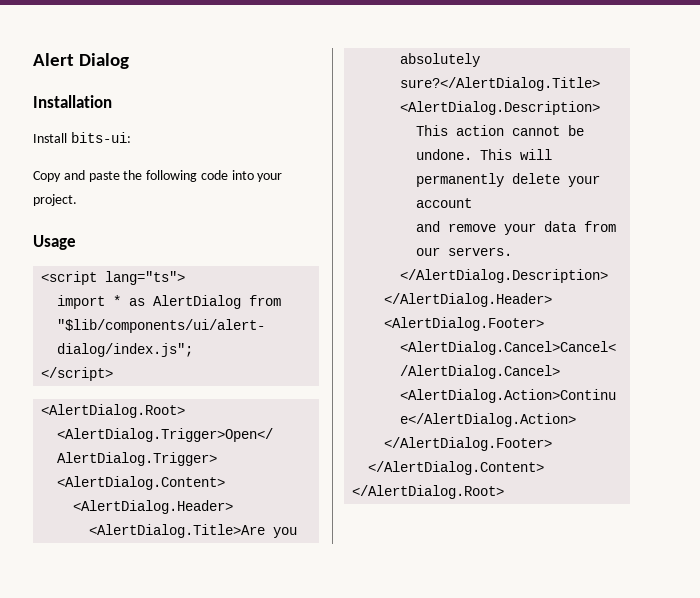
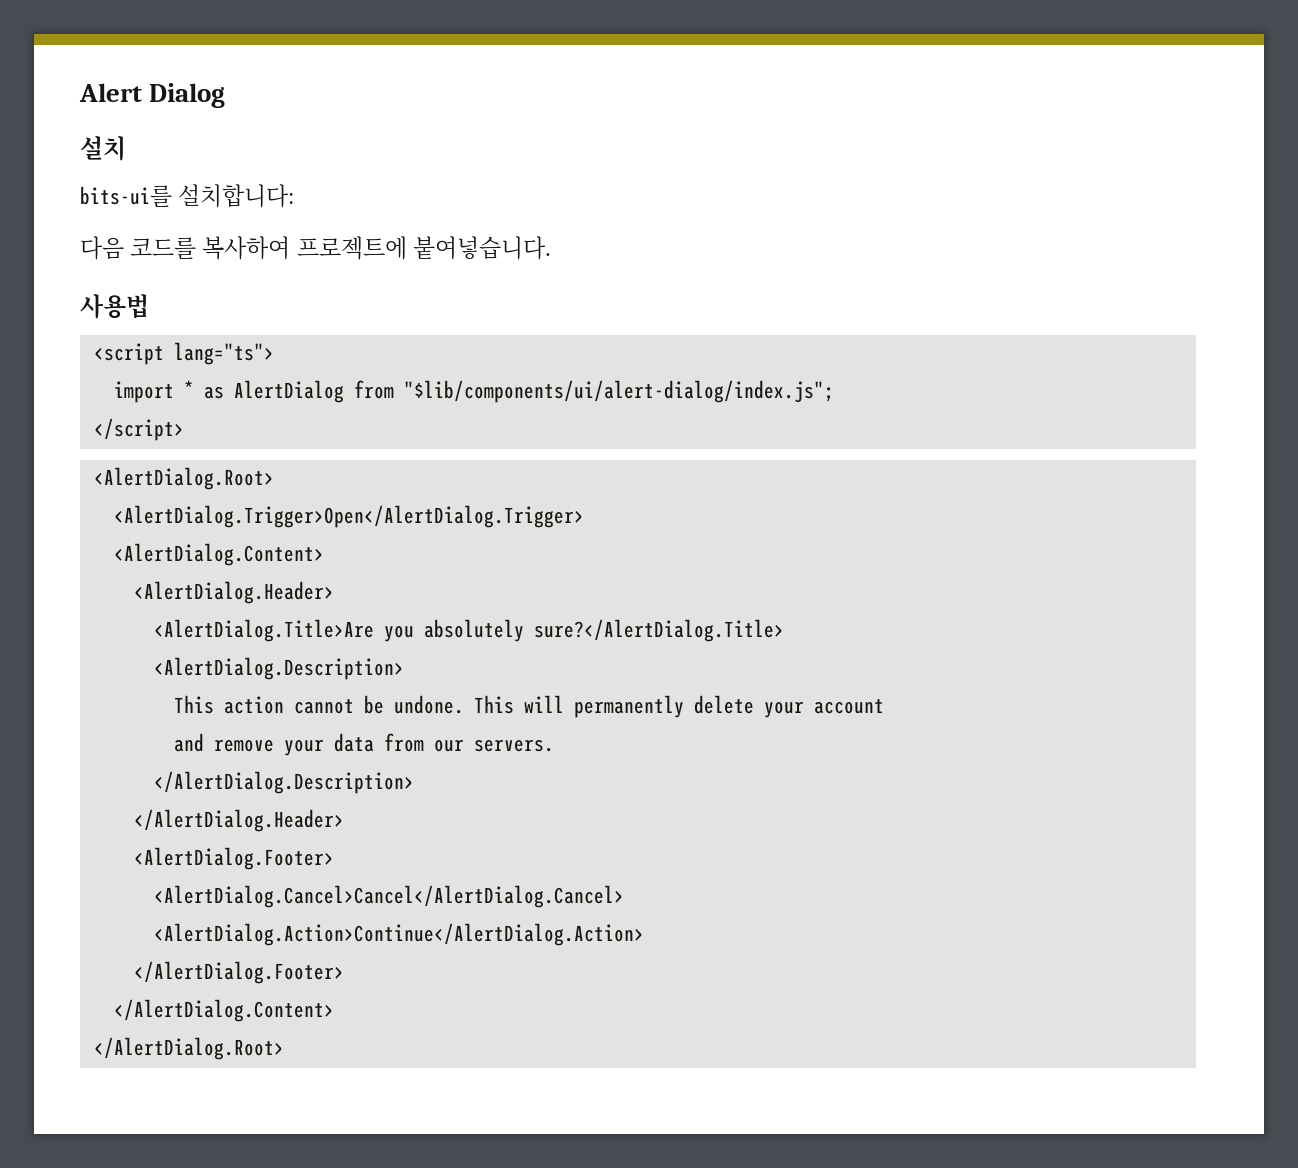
- Installation
- Install bits-ui:
- Copy and paste the following code into your project.
- Usage
+ 설치
+ bits-ui를 설치합니다:
+ 다음 코드를 복사하여 프로젝트에 붙여넣습니다.
+ 사용법

